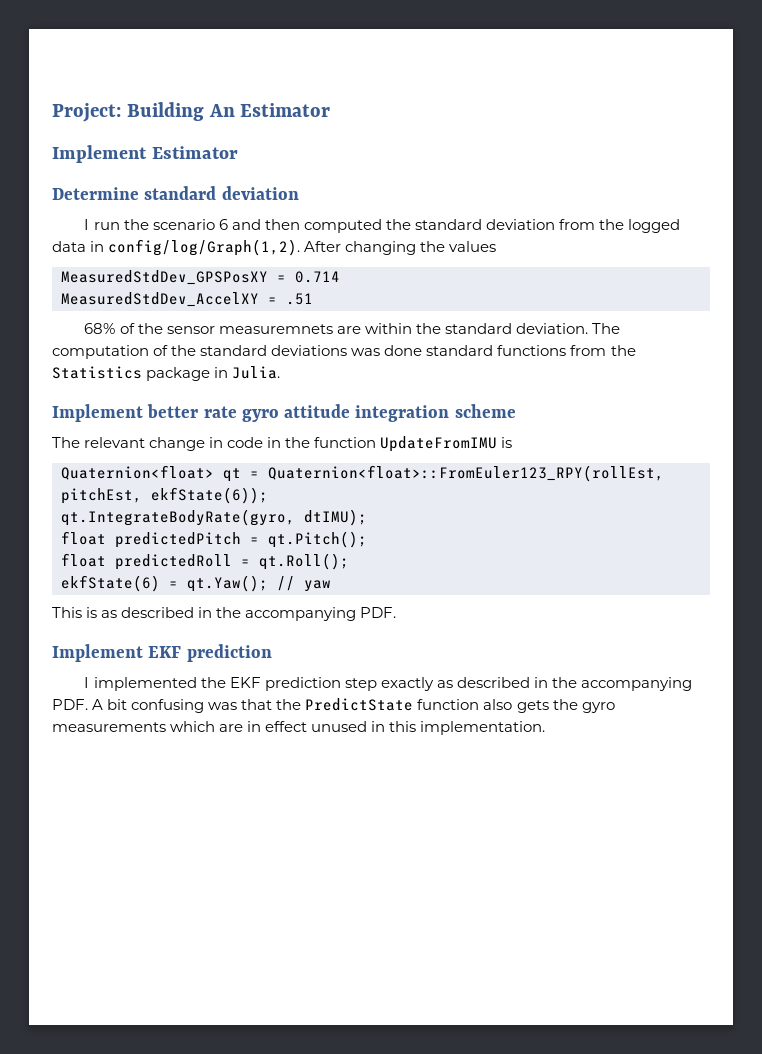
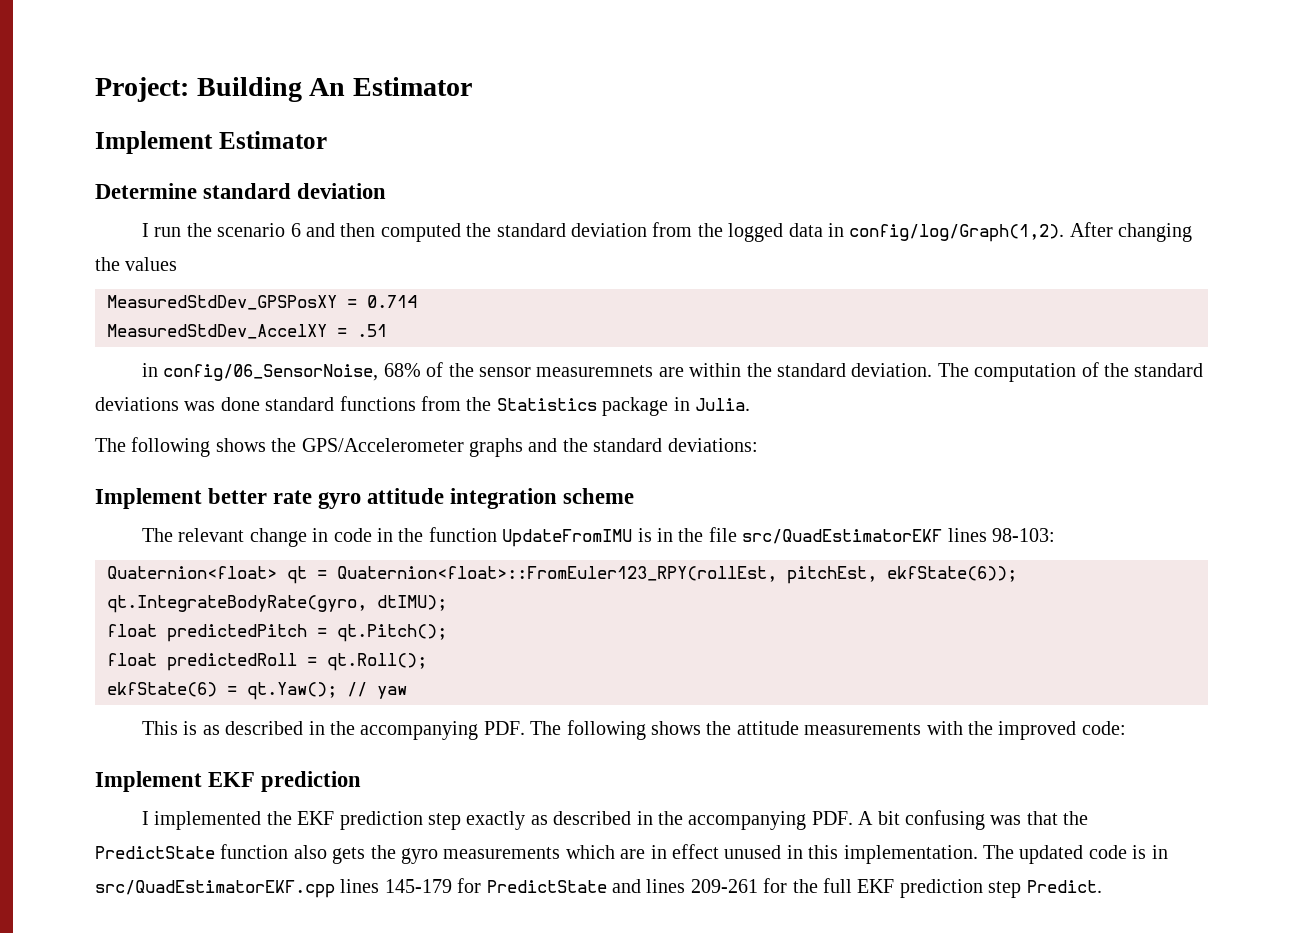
- 68% of the sensor measuremnets are within the standard deviation.
+ in config/06_SensorNoise, 68% of the sensor measuremnets are within the standard deviation.
+ The following shows the GPS/Accelerometer graphs and the standard deviations:
- The relevant change in code in the function UpdateFromIMU is
+ The relevant change in code in the function UpdateFromIMU is in the file src/QuadEstimatorEKF lines 98-103:
- This is as described in the accompanying PDF.
+ This is as described in the accompanying PDF. The following shows the attitude measurements with the improved code:
+ The updated code is in src/QuadEstimatorEKF.cpp lines 145-179 for PredictState and lines 209-261 for the full EKF prediction step Predict.

